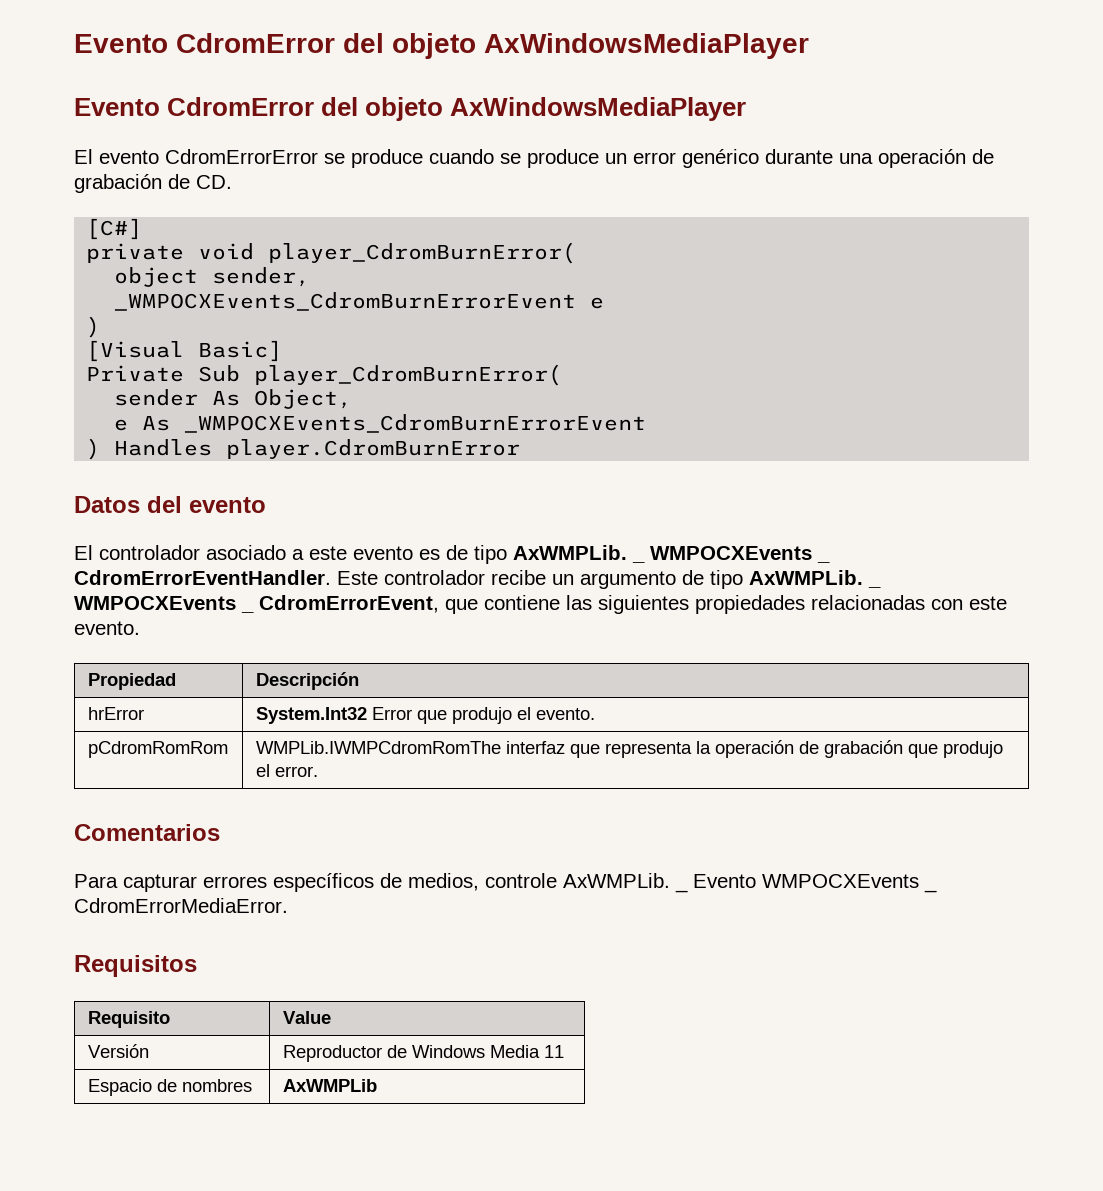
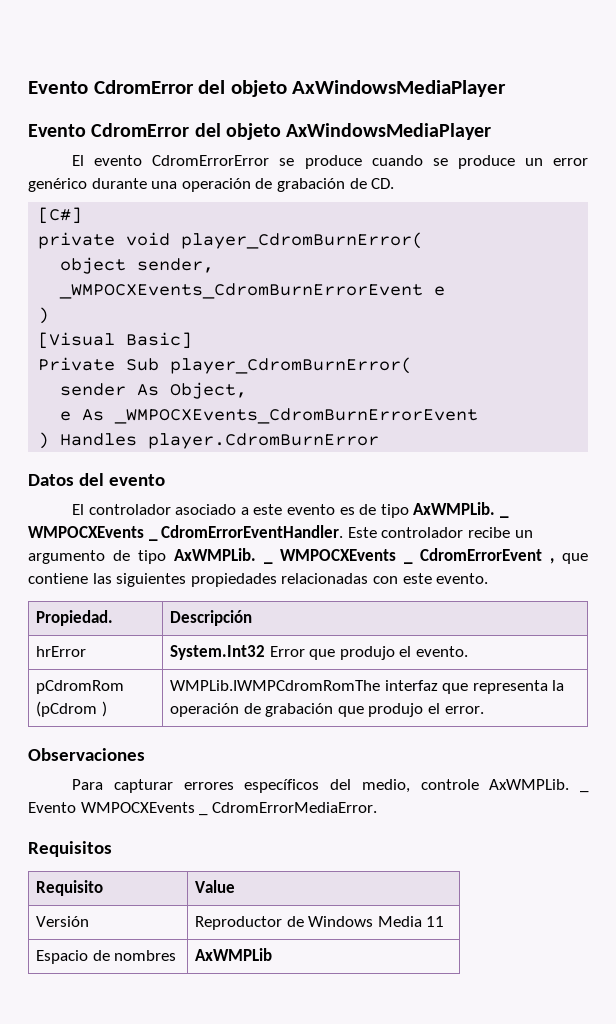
- _ WMPOCXEvents _ CdromErrorEvent, que contiene las siguientes propiedades relacionadas con este evento.
+ _ WMPOCXEvents _ CdromErrorEvent , que contiene las siguientes propiedades relacionadas con este evento.
- Propiedad | Descripción
+ Propiedad. | Descripción
- pCdromRomRom | WMPLib.IWMPCdromRomThe interfaz que representa la operación de grabación que produjo el error.
+ pCdromRom (pCdrom ) | WMPLib.IWMPCdromRomThe interfaz que representa la operación de grabación que produjo el error.
- Comentarios
+ Observaciones
- Para capturar errores específicos de medios, controle AxWMPLib.
+ Para capturar errores específicos del medio, controle AxWMPLib.

